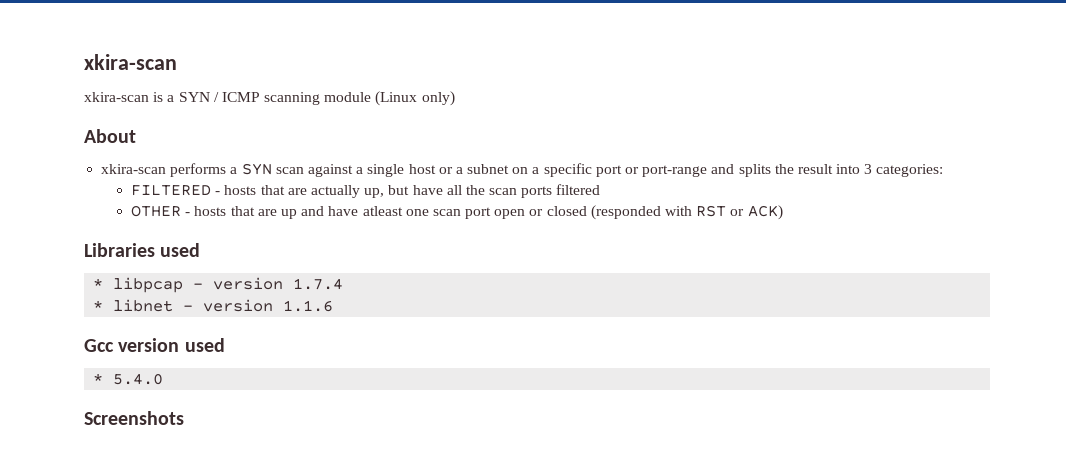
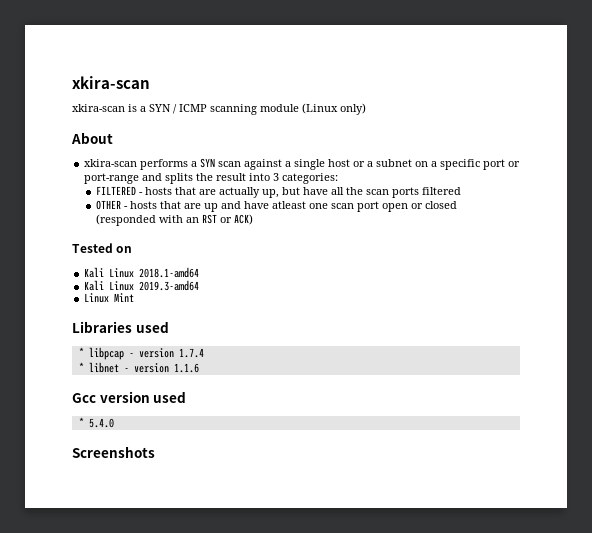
- OTHER - hosts that are up and have atleast one scan port open or closed (responded with RST or ACK)
+ OTHER - hosts that are up and have atleast one scan port open or closed (responded with an RST or ACK)
+ Tested on
+ Kali Linux 2018.1-amd64
+ Kali Linux 2019.3-amd64
+ Linux Mint

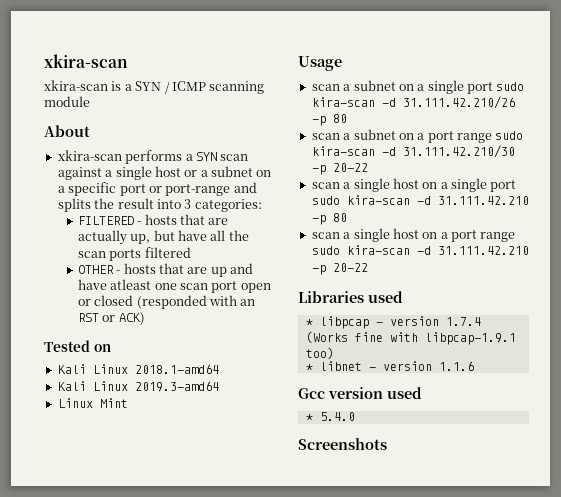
- xkira-scan is a SYN / ICMP scanning module (Linux only)
+ xkira-scan is a SYN / ICMP scanning module
+ Usage
+ scan a subnet on a single port sudo kira-scan -d 31.111.42.210/26 -p 80
+ scan a subnet on a port range sudo kira-scan -d 31.111.42.210/30 -p 20-22
+ scan a single host on a single port sudo kira-scan -d 31.111.42.210 -p 80
+ scan a single host on a port range sudo kira-scan -d 31.111.42.210 -p 20-22
- * libpcap - version 1.7.4
+ * libpcap - version 1.7.4 (Works fine with libpcap-1.9.1 too)

